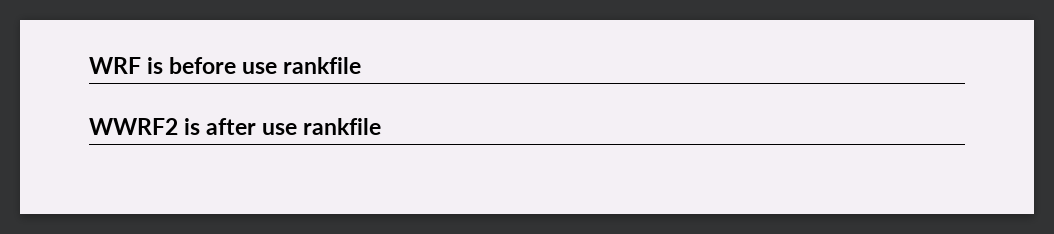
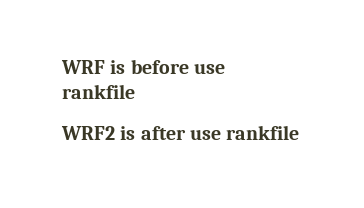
- WWRF2 is after use rankfile
+ WRF2 is after use rankfile

